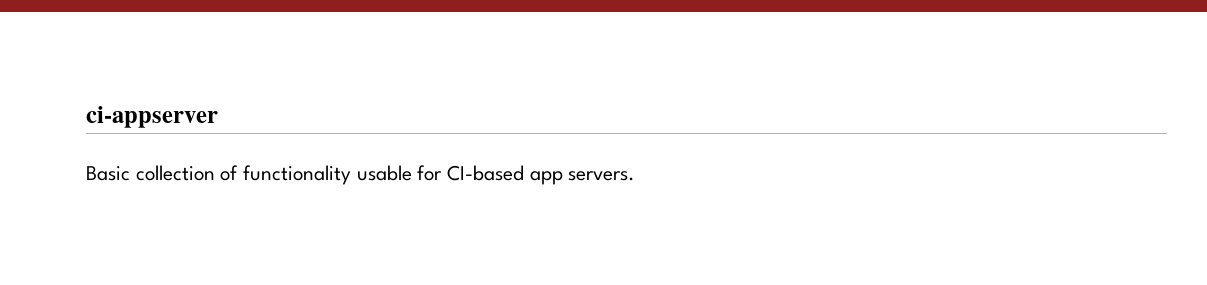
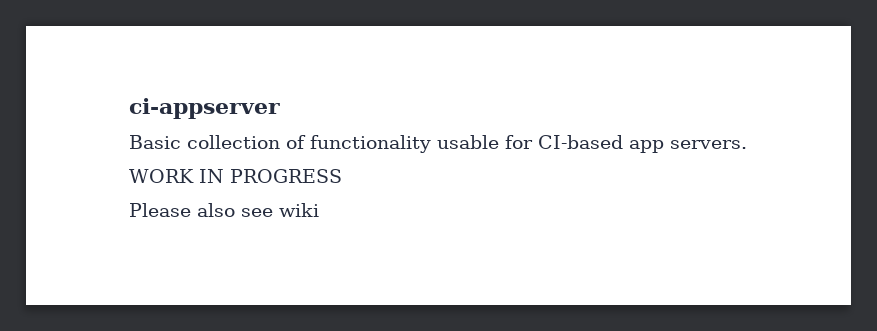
+ WORK IN PROGRESS
+ Please also see wiki

